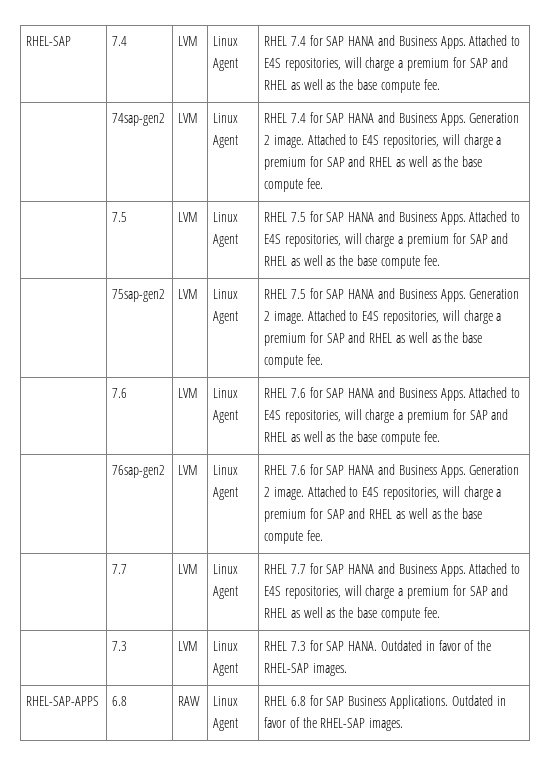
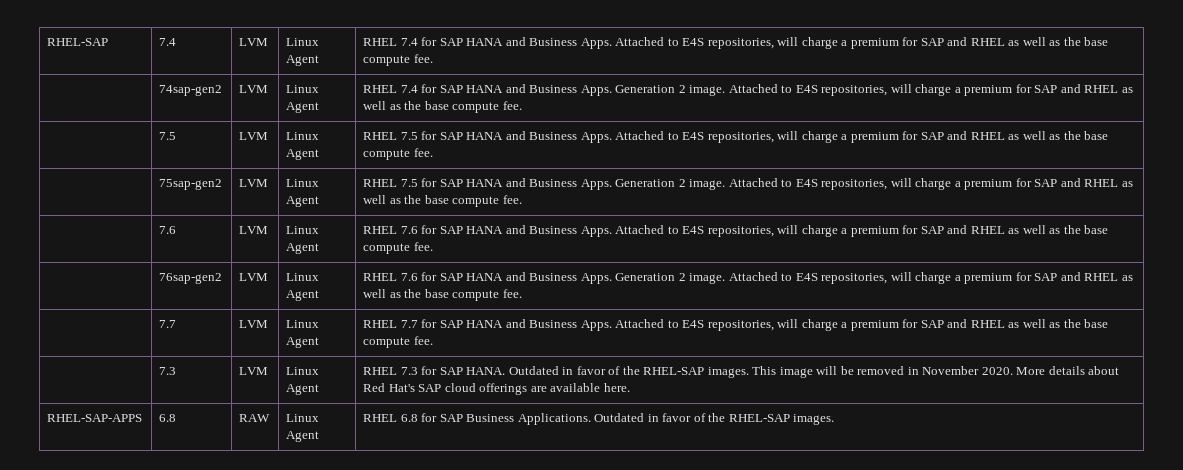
- | 7.3 | LVM | Linux Agent | RHEL 7.3 for SAP HANA. Outdated in favor of the RHEL-SAP images.
+ | 7.3 | LVM | Linux Agent | RHEL 7.3 for SAP HANA. Outdated in favor of the RHEL-SAP images. This image will be removed in November 2020. More details about Red Hat's SAP cloud offerings are available here.

